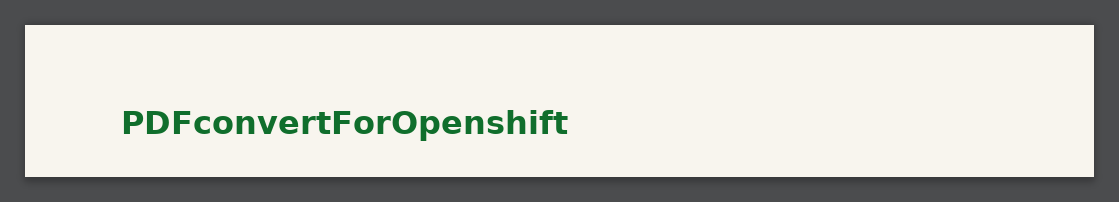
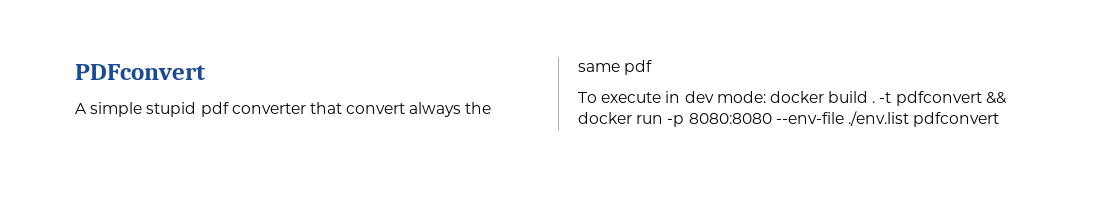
- PDFconvertForOpenshift
+ PDFconvert
+ A simple stupid pdf converter that convert always the same pdf
+ To execute in dev mode: docker build . -t pdfconvert && docker run -p 8080:8080 --env-file ./env.list pdfconvert

